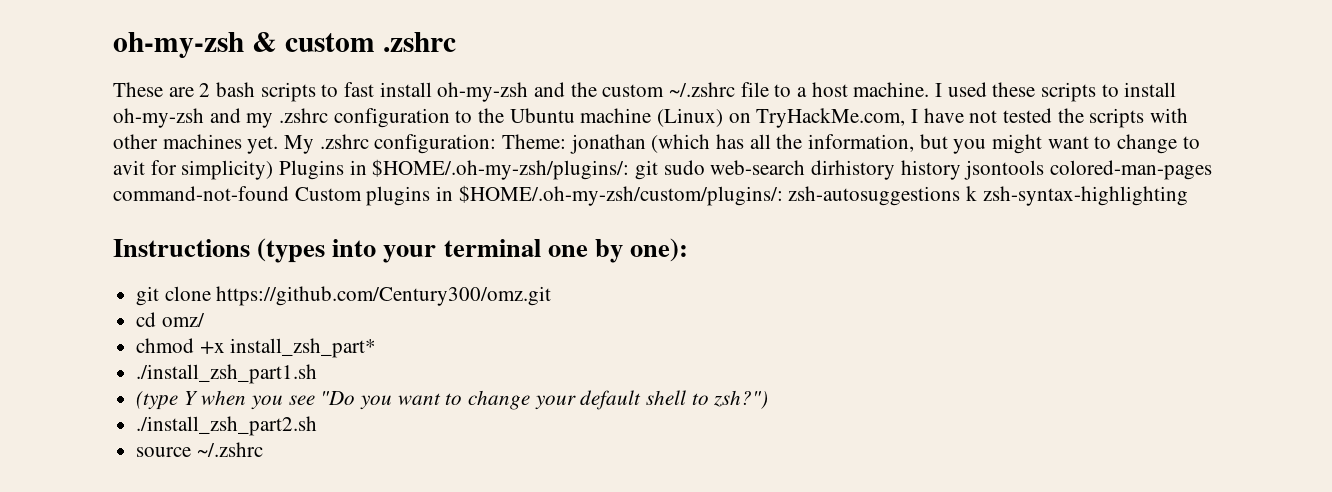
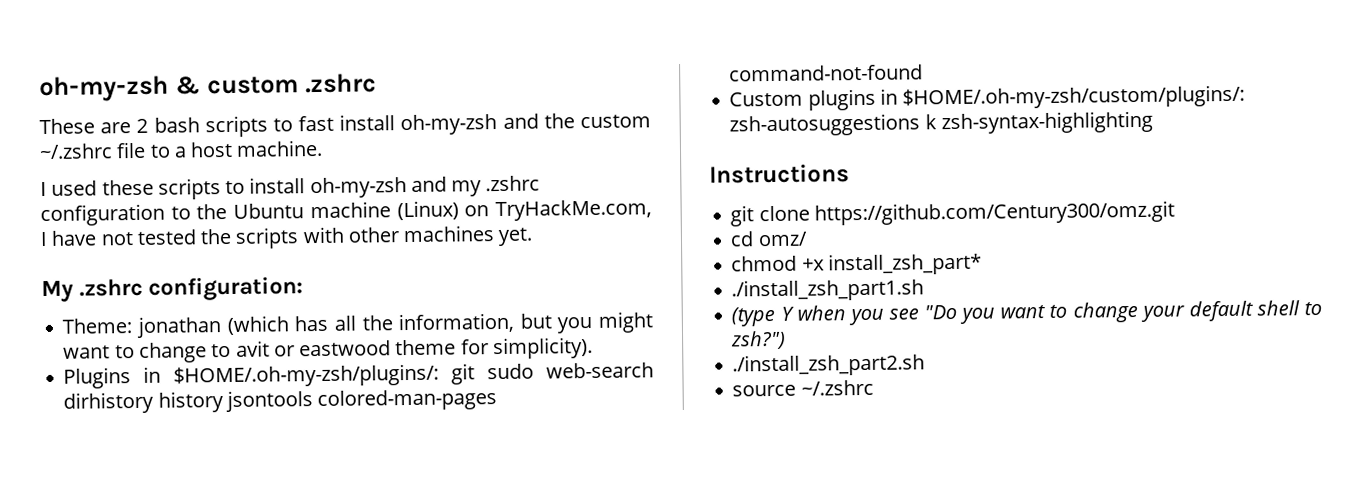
- These are 2 bash scripts to fast install oh-my-zsh and the custom ~/.zshrc file to a host machine. I used these scripts to install oh-my-zsh and my .zshrc configuration to the Ubuntu machine (Linux) on TryHackMe.com, I have not tested the scripts with other machines yet. My .zshrc configuration: Theme:
+ These are 2 bash scripts to fast install oh-my-zsh and the custom ~/.zshrc file to a host machine.
+ I used these scripts to install oh-my-zsh and my .zshrc configuration to the Ubuntu machine (Linux) on TryHackMe.com, I have not tested the scripts with other machines yet.
+ My .zshrc configuration:
+ Theme:
- jonathan (which has all the information, but you might want to change to avit for simplicity) Plugins in $HOME/.oh-my-zsh/plugins/:
+ jonathan (which has all the information, but you might want to change to avit or eastwood theme for simplicity).
+ Plugins in $HOME/.oh-my-zsh/plugins/:
- git sudo web-search dirhistory history jsontools colored-man-pages command-not-found Custom plugins in $HOME/.oh-my-zsh/custom/plugins/:
+ git sudo web-search dirhistory history jsontools colored-man-pages command-not-found
+ Custom plugins in $HOME/.oh-my-zsh/custom/plugins/:
- Instructions (types into your terminal one by one):
+ Instructions

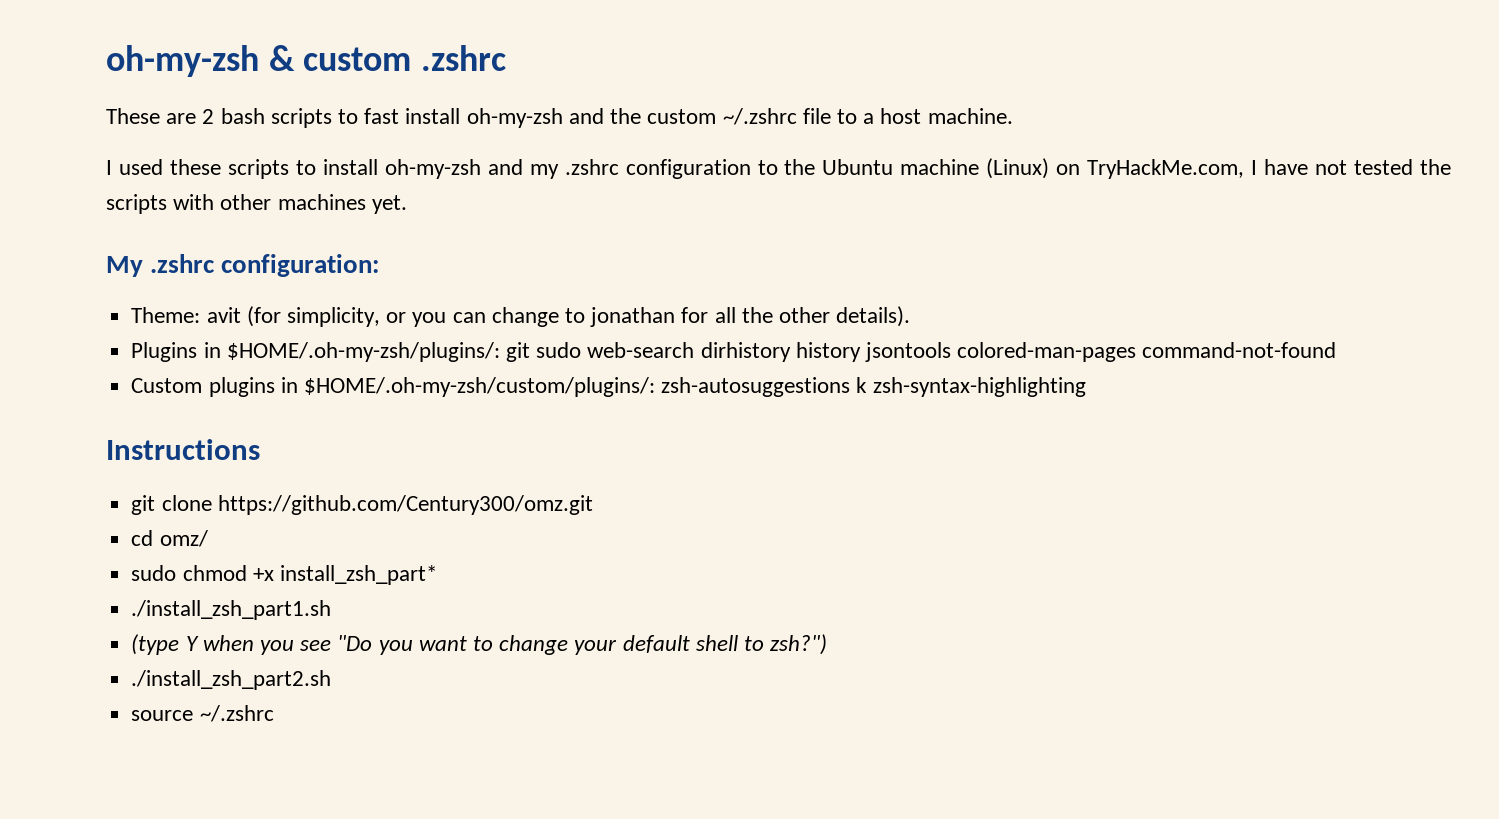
- Theme: jonathan (which has all the information, but you might want to change to avit or eastwood theme for simplicity).
+ Theme: avit (for simplicity, or you can change to jonathan for all the other details).
- chmod +x install_zsh_part*
+ sudo chmod +x install_zsh_part*

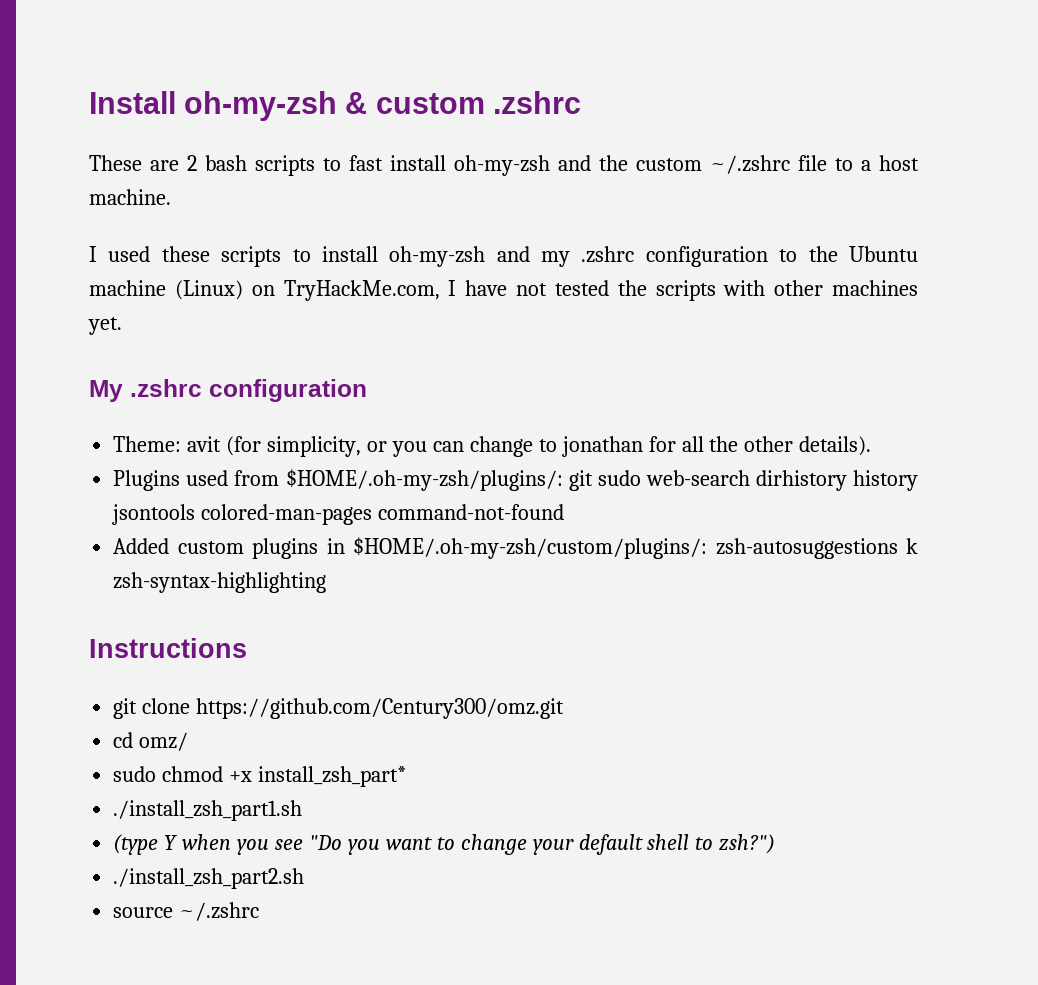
- oh-my-zsh & custom .zshrc
+ Install oh-my-zsh & custom .zshrc
- My .zshrc configuration:
+ My .zshrc configuration
- Plugins in $HOME/.oh-my-zsh/plugins/: git sudo web-search dirhistory history jsontools colored-man-pages command-not-found
+ Plugins used from $HOME/.oh-my-zsh/plugins/: git sudo web-search dirhistory history jsontools colored-man-pages command-not-found
- Custom plugins in $HOME/.oh-my-zsh/custom/plugins/: zsh-autosuggestions k zsh-syntax-highlighting
+ Added custom plugins in $HOME/.oh-my-zsh/custom/plugins/: zsh-autosuggestions k zsh-syntax-highlighting

